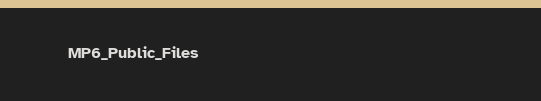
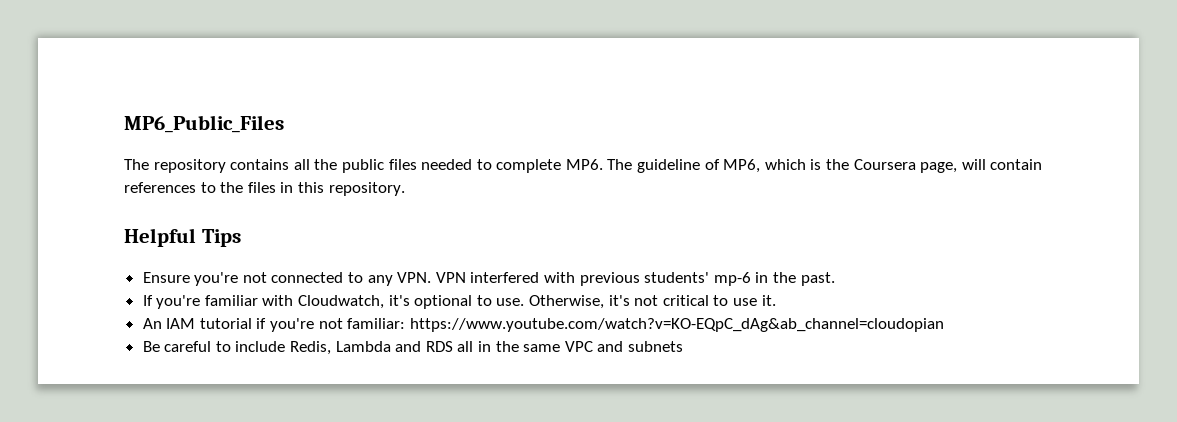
+ The repository contains all the public files needed to complete MP6. The guideline of MP6, which is the Coursera page, will contain references to the files in this repository.
+ Helpful Tips
+ Ensure you're not connected to any VPN. VPN interfered with previous students' mp-6 in the past.
+ If you're familiar with Cloudwatch, it's optional to use. Otherwise, it's not critical to use it.
+ An IAM tutorial if you're not familiar: https://www.youtube.com/watch?v=KO-EQpC_dAg&ab_channel=cloudopian
+ Be careful to include Redis, Lambda and RDS all in the same VPC and subnets

